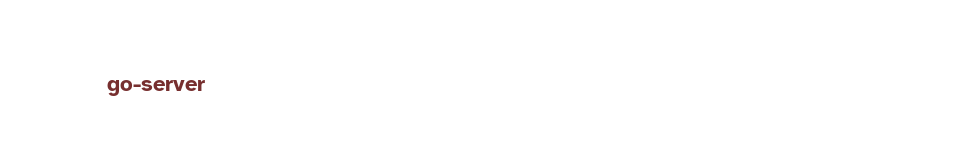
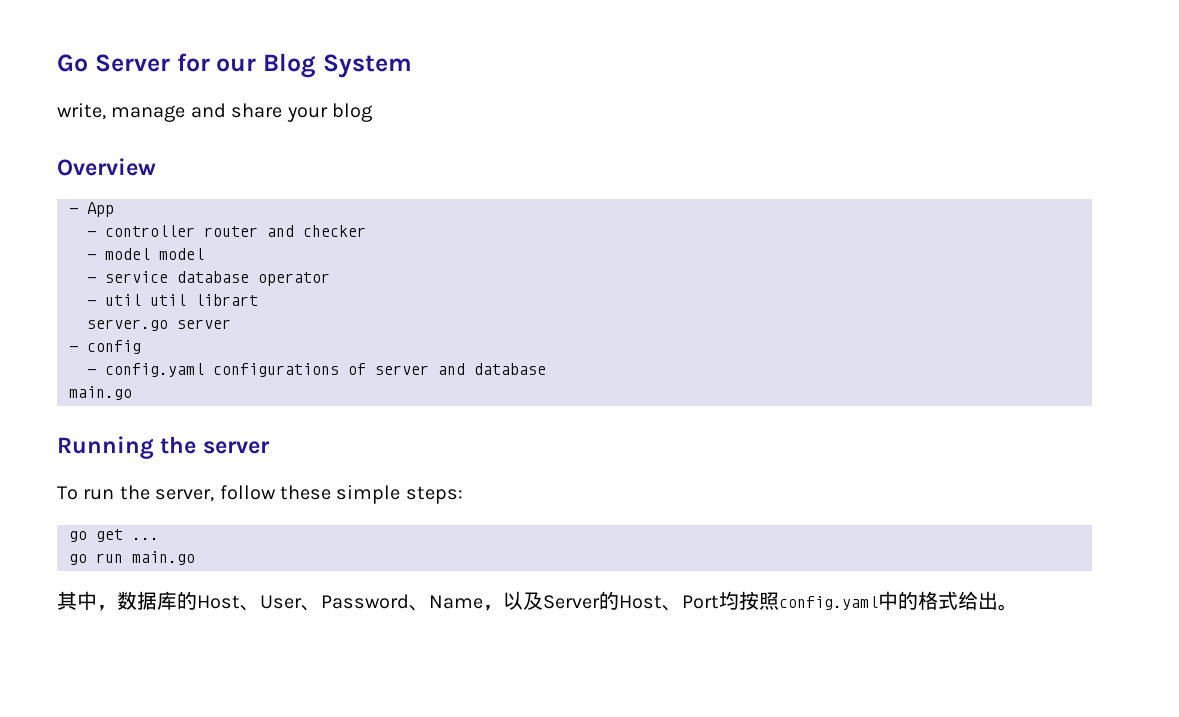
- go-server
+ Go Server for our Blog System
+ write, manage and share your blog
+ Overview
+ - App
+ - controller router and checker
+ - model model
+ - service database operator
+ - util util librart
+ server.go server
+ - config
+ - config.yaml configurations of server and database
+ main.go
+ Running the server
+ To run the server, follow these simple steps:
+ go get ...
+ go run main.go
+ 其中，数据库的Host、User、Password、Name，以及Server的Host、Port均按照config.yaml中的格式给出。

